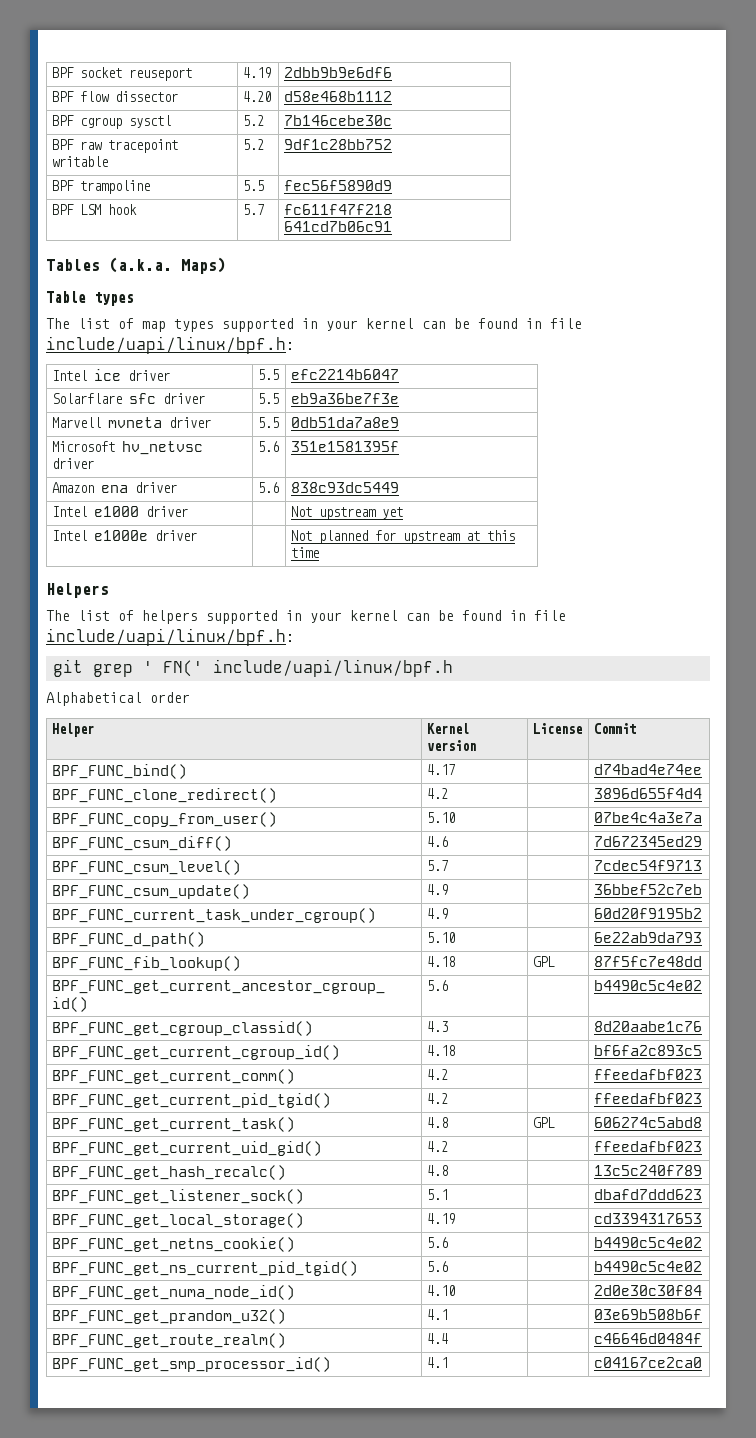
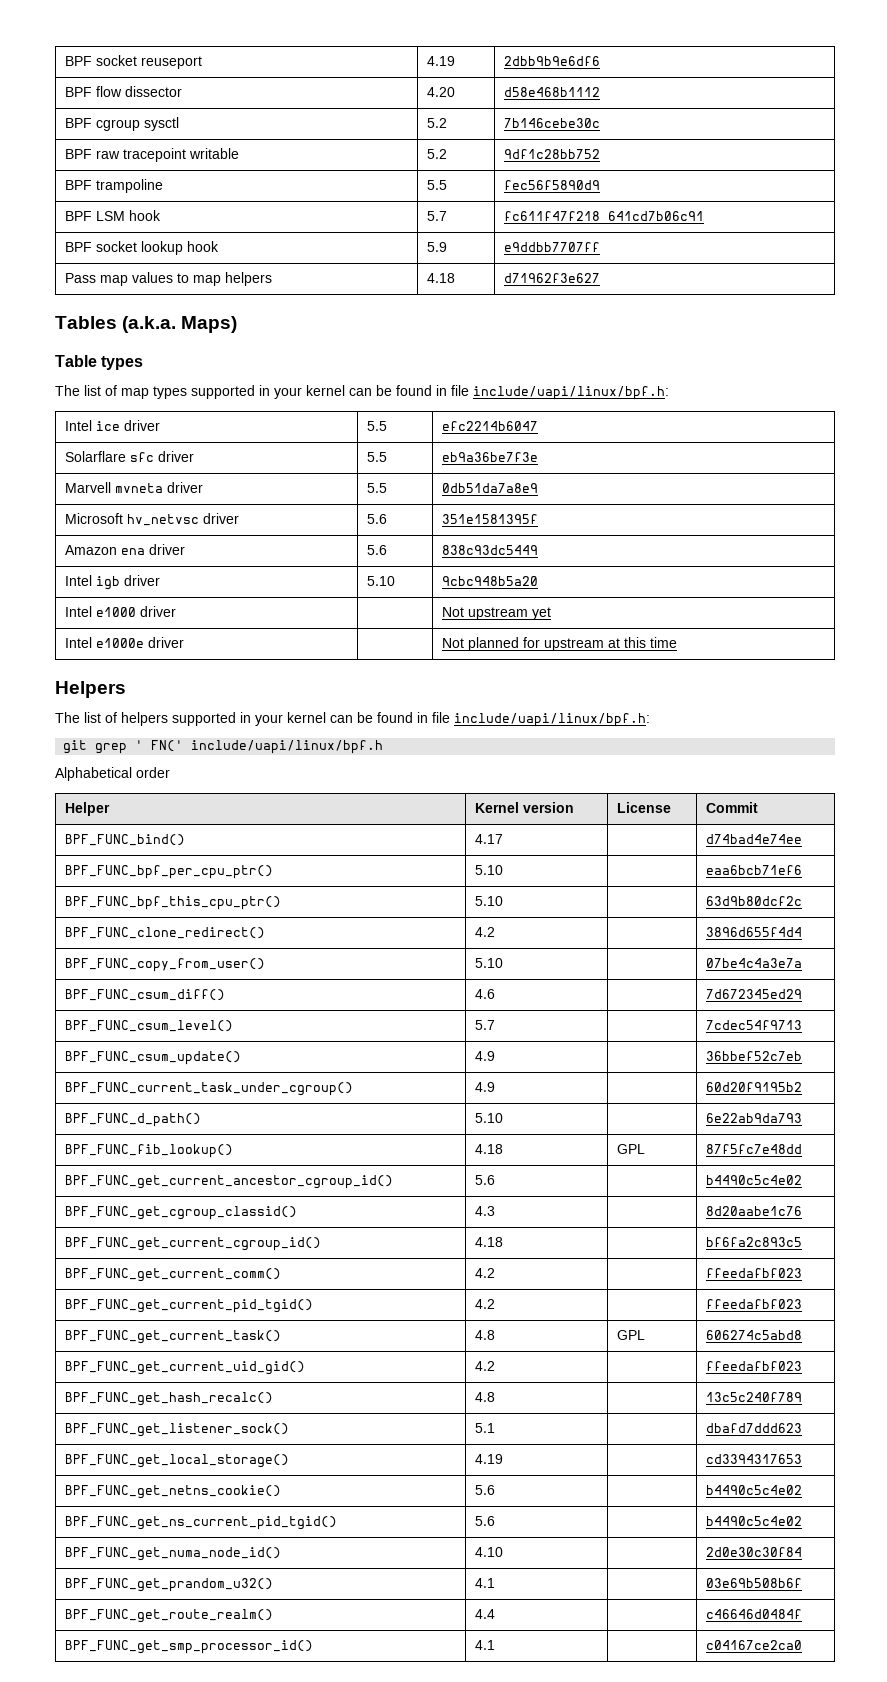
+ BPF socket lookup hook | 5.9 | e9ddbb7707ff
+ Pass map values to map helpers | 4.18 | d71962f3e627
+ Intel igb driver | 5.10 | 9cbc948b5a20
+ BPF_FUNC_bpf_per_cpu_ptr() | 5.10 | | eaa6bcb71ef6
+ BPF_FUNC_bpf_this_cpu_ptr() | 5.10 | | 63d9b80dcf2c

